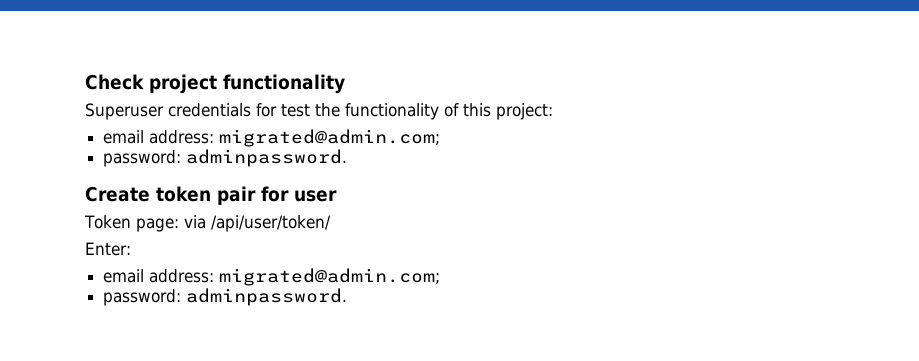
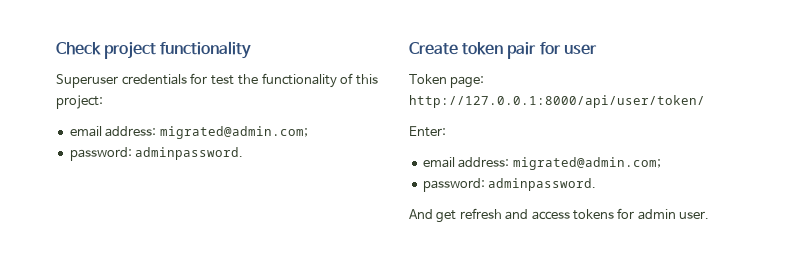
- Token page: via /api/user/token/
+ Token page: http://127.0.0.1:8000/api/user/token/
+ And get refresh and access tokens for admin user.

